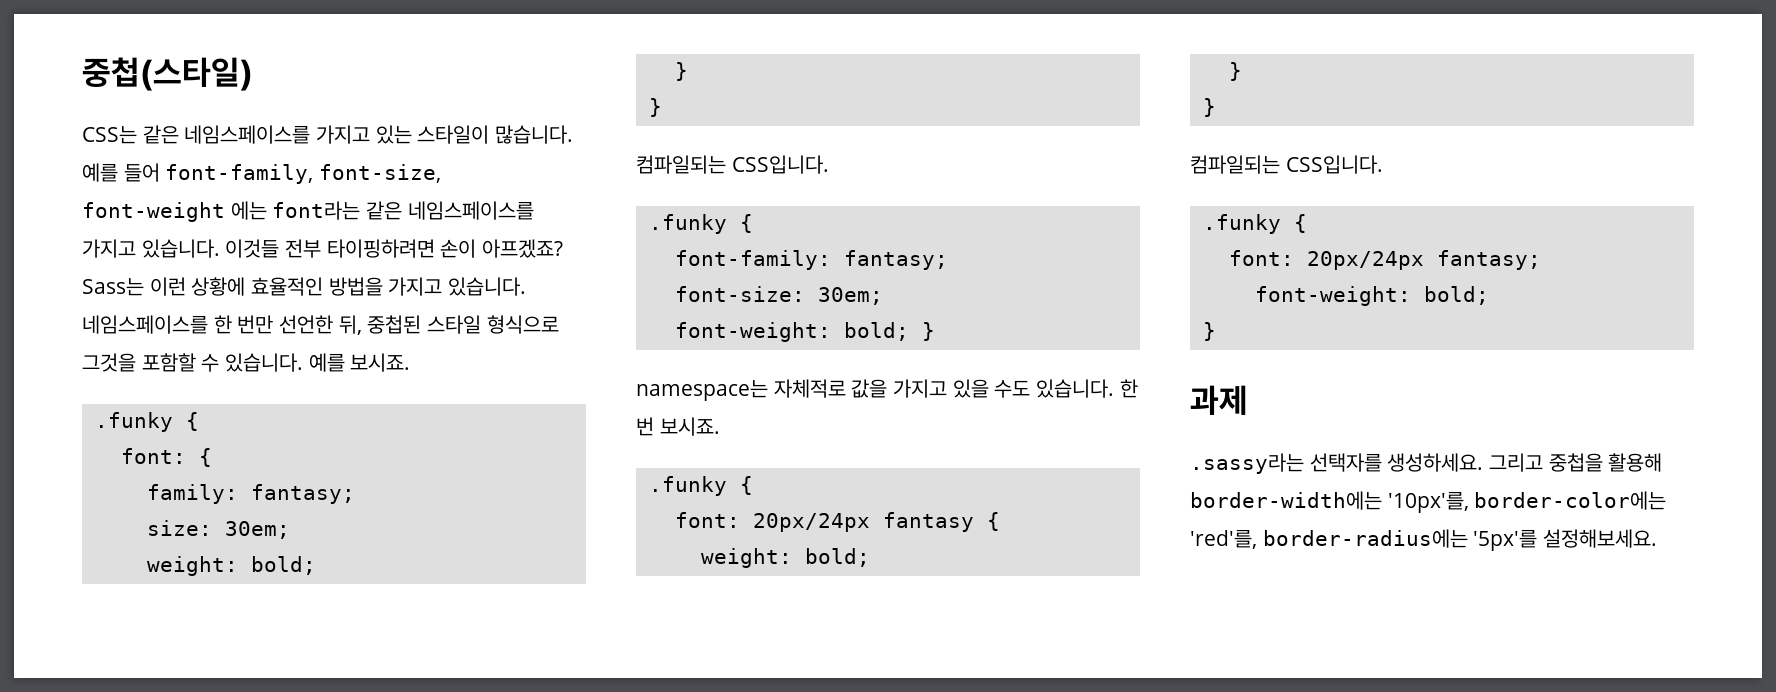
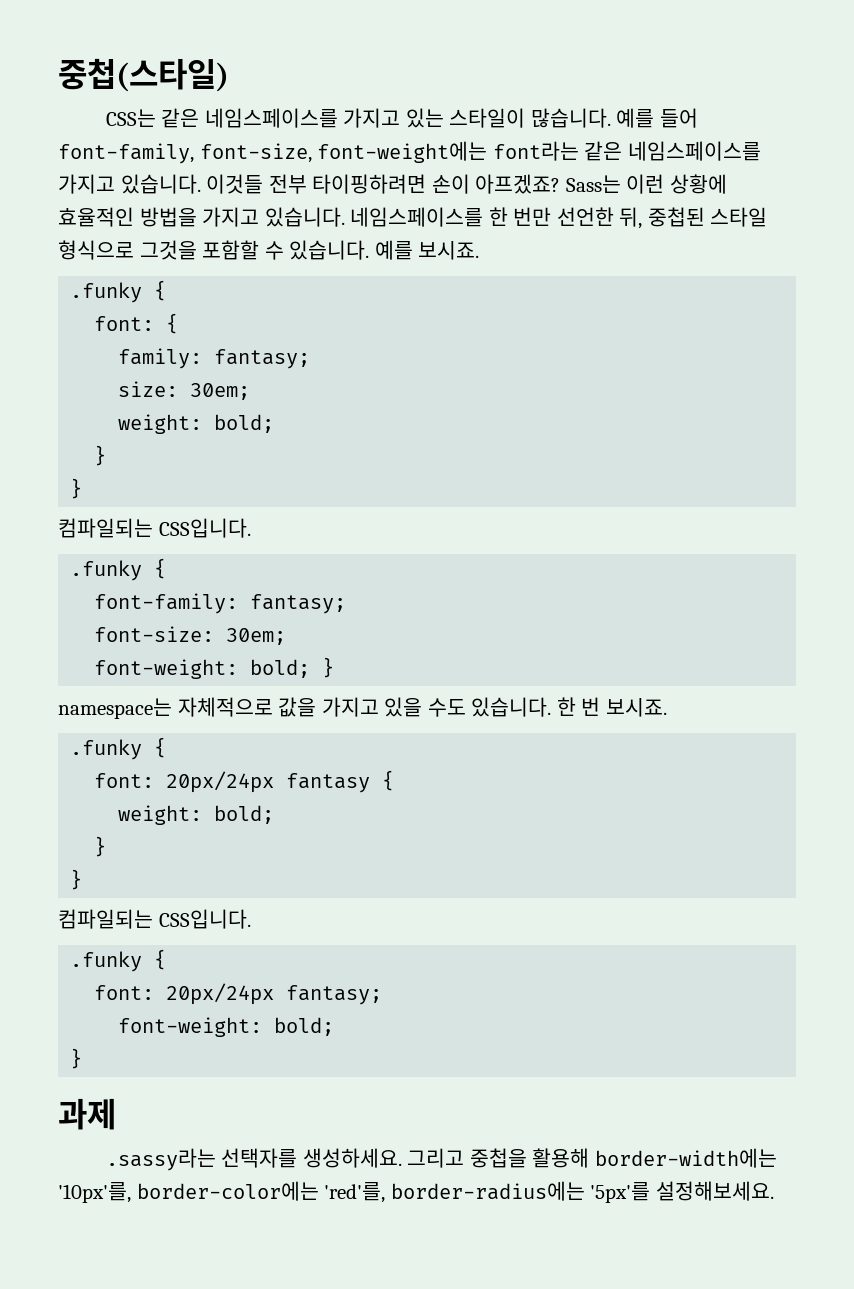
- 예를 들어 font-family, font-size, font-weight 에는 font라는 같은 네임스페이스를 가지고 있습니다.
+ 예를 들어 font-family, font-size, font-weight에는 font라는 같은 네임스페이스를 가지고 있습니다.
- namespace는 자체적로 값을 가지고 있을 수도 있습니다.
+ namespace는 자체적으로 값을 가지고 있을 수도 있습니다.

